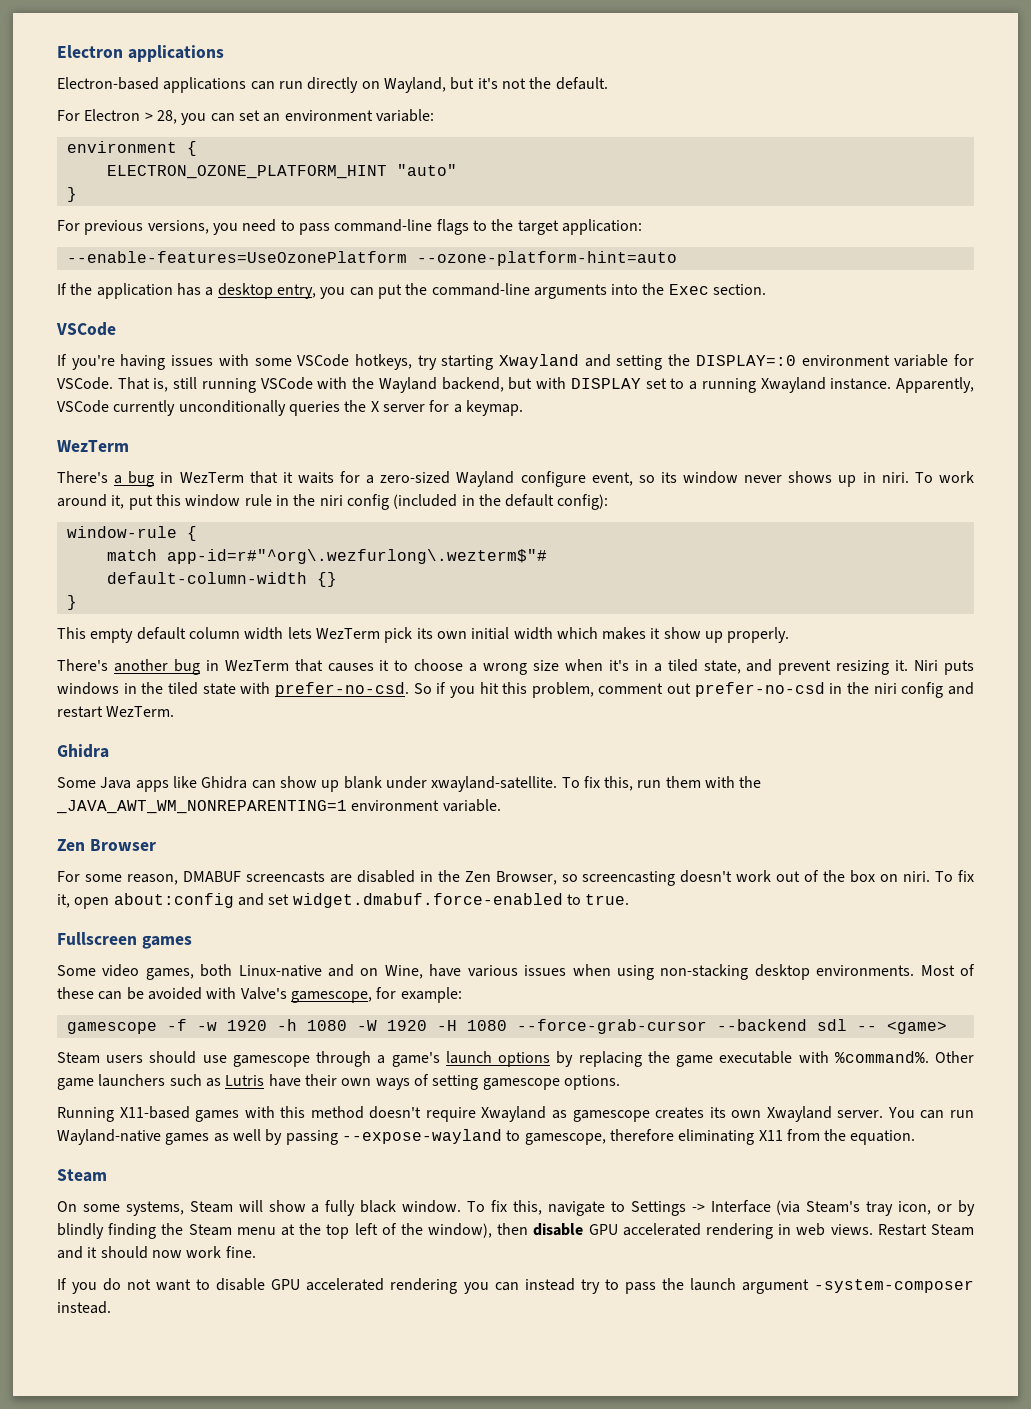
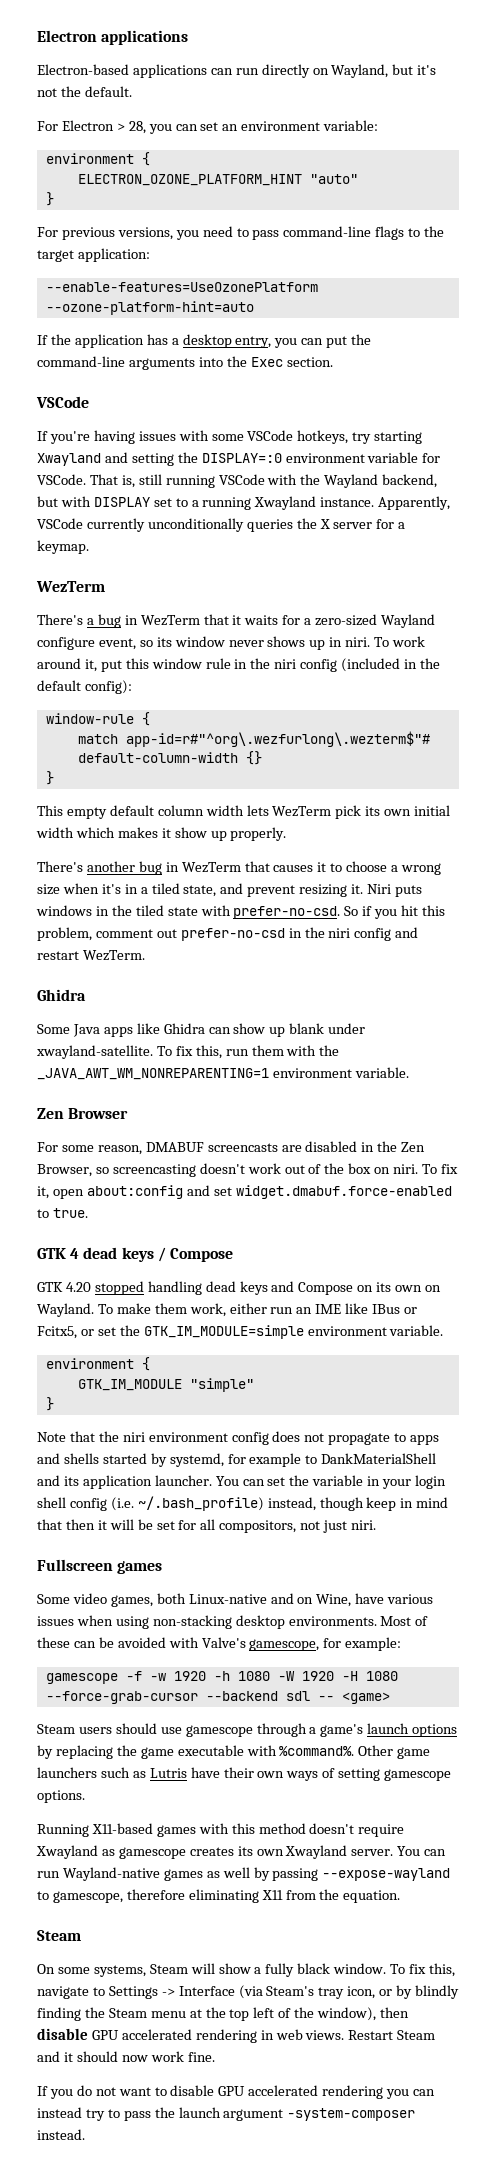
+ GTK 4 dead keys / Compose
+ GTK 4.20 stopped handling dead keys and Compose on its own on Wayland. To make them work, either run an IME like IBus or Fcitx5, or set the GTK_IM_MODULE=simple environment variable.
+ environment {
+ GTK_IM_MODULE "simple"
+ }
+ Note that the niri environment config does not propagate to apps and shells started by systemd, for example to DankMaterialShell and its application launcher. You can set the variable in your login shell config (i.e. ~/.bash_profile) instead, though keep in mind that then it will be set for all compositors, not just niri.

